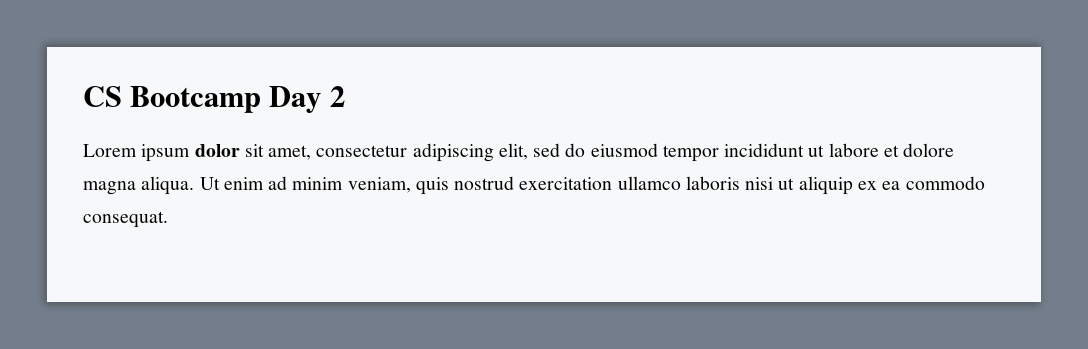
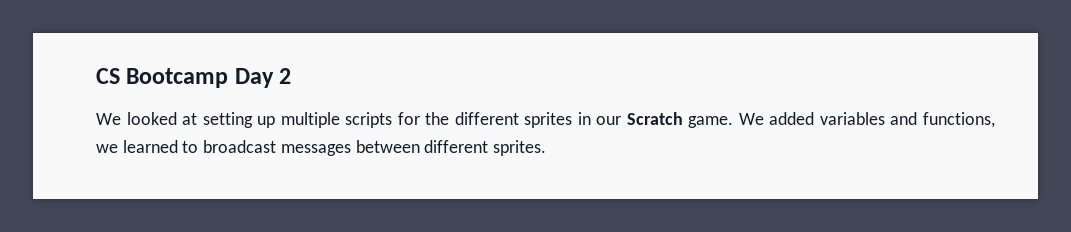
- Lorem ipsum dolor sit amet, consectetur adipiscing elit, sed do eiusmod tempor incididunt ut labore et dolore magna aliqua. Ut enim ad minim veniam, quis nostrud exercitation ullamco laboris nisi ut aliquip ex ea commodo consequat.
+ We looked at setting up multiple scripts for the different sprites in our Scratch game. We added variables and functions, we learned to broadcast messages between different sprites.

